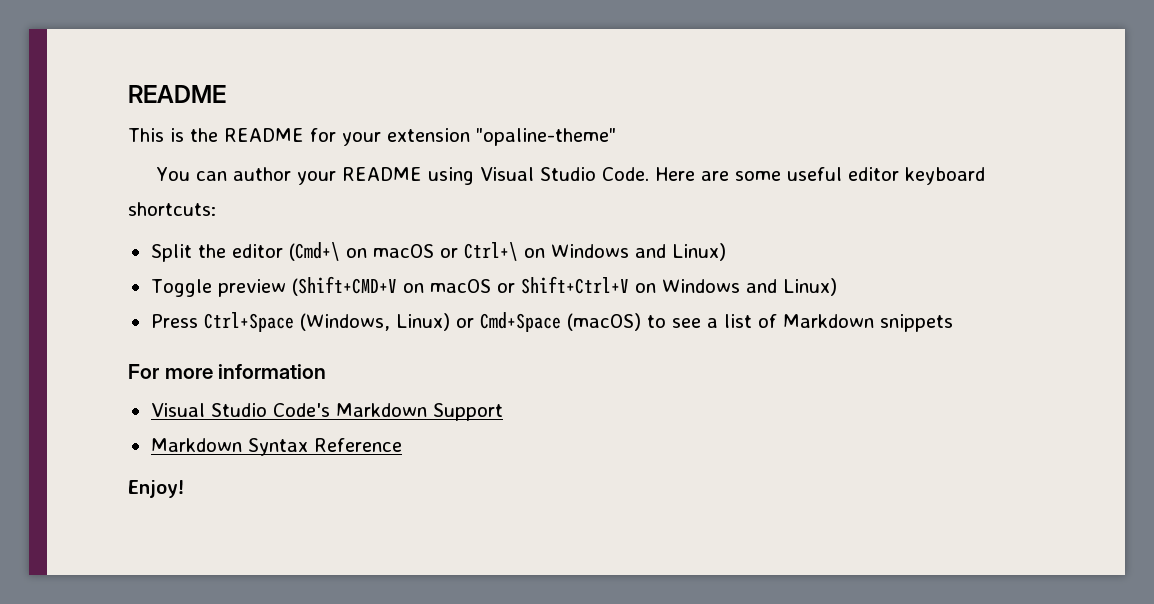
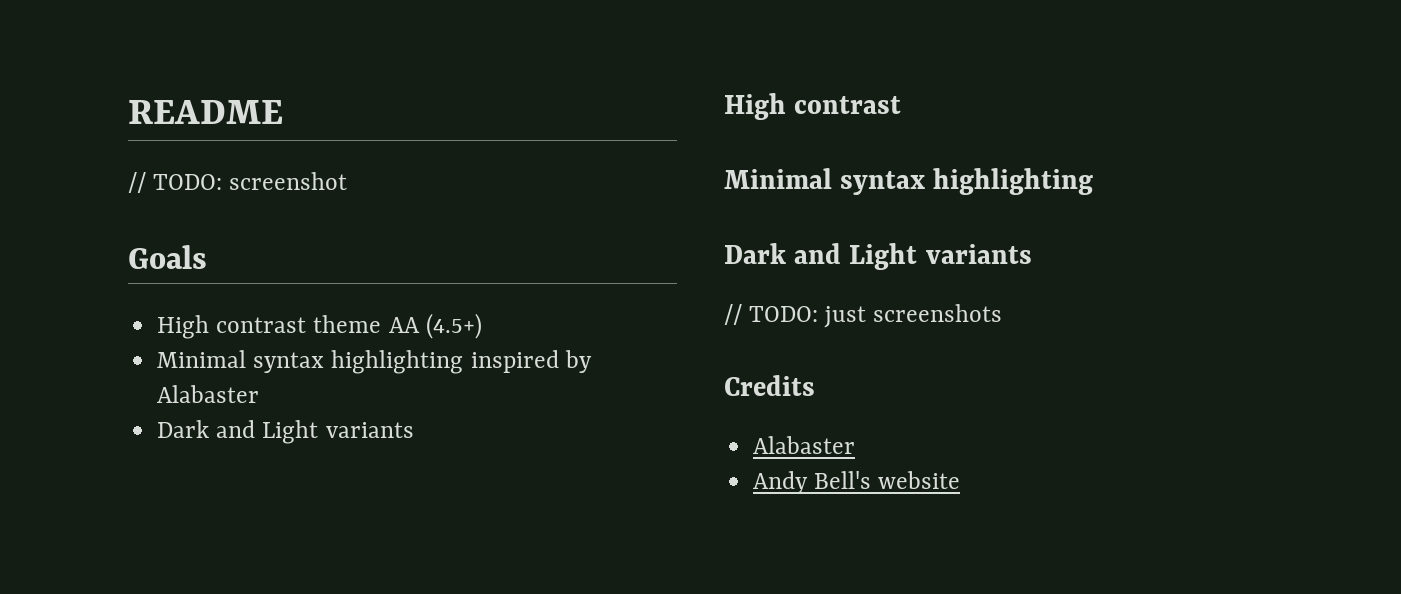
- This is the README for your extension "opaline-theme"
- You can author your README using Visual Studio Code. Here are some useful editor keyboard shortcuts:
- Split the editor (Cmd+\ on macOS or Ctrl+\ on Windows and Linux)
- Toggle preview (Shift+CMD+V on macOS or Shift+Ctrl+V on Windows and Linux)
- Press Ctrl+Space (Windows, Linux) or Cmd+Space (macOS) to see a list of Markdown snippets
- For more information
- Visual Studio Code's Markdown Support
- Markdown Syntax Reference
- Enjoy!
+ // TODO: screenshot
+ Goals
+ High contrast theme AA (4.5+)
+ Minimal syntax highlighting inspired by Alabaster
+ Dark and Light variants
+ High contrast
+ Minimal syntax highlighting
+ Dark and Light variants
+ // TODO: just screenshots
+ Credits
+ Alabaster
+ Andy Bell's website

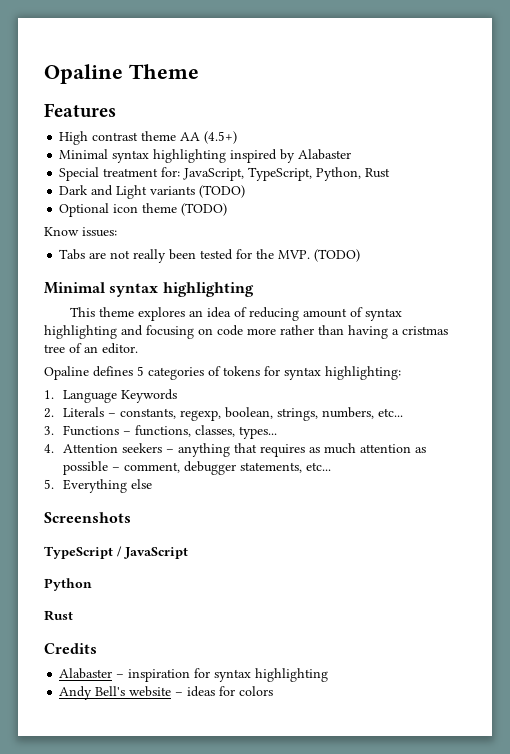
- README
- // TODO: screenshot
- Goals
+ Opaline Theme
+ Features
  Minimal syntax highlighting inspired by Alabaster
- Dark and Light variants
- High contrast
+ Special treatment for: JavaScript, TypeScript, Python, Rust
+ Dark and Light variants (TODO)
+ Optional icon theme (TODO)
+ Know issues:
+ Tabs are not really been tested for the MVP. (TODO)
  Minimal syntax highlighting
- Dark and Light variants
- // TODO: just screenshots
+ This theme explores an idea of reducing amount of syntax highlighting and focusing on code more rather than having a cristmas tree of an editor.
+ Opaline defines 5 categories of tokens for syntax highlighting:
+ 1. Language Keywords
+ 2. Literals – constants, regexp, boolean, strings, numbers, etc...
+ 3. Functions – functions, classes, types...
+ 4. Attention seekers – anything that requires as much attention as possible – comment, debugger statements, etc...
+ 5. Everything else
+ Screenshots
+ TypeScript / JavaScript
+ Python
+ Rust
  Credits
- Alabaster
+ Alabaster – inspiration for syntax highlighting
- Andy Bell's website
+ Andy Bell's website – ideas for colors

